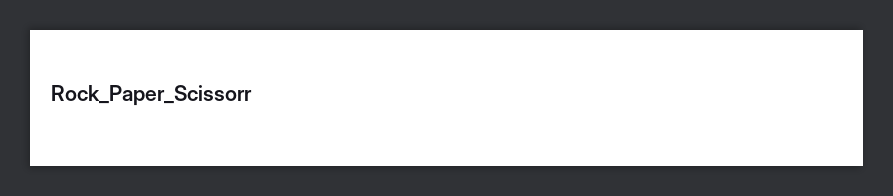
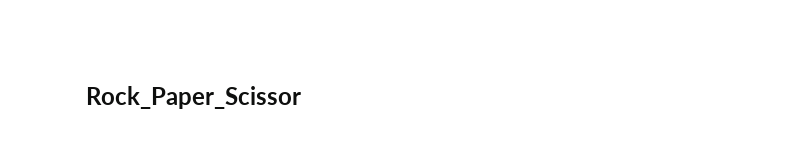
- Rock_Paper_Scissorr
+ Rock_Paper_Scissor

